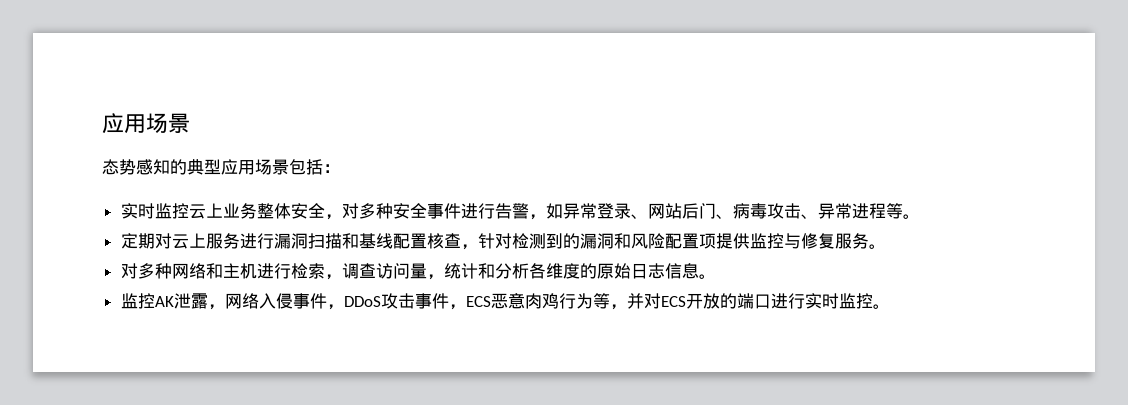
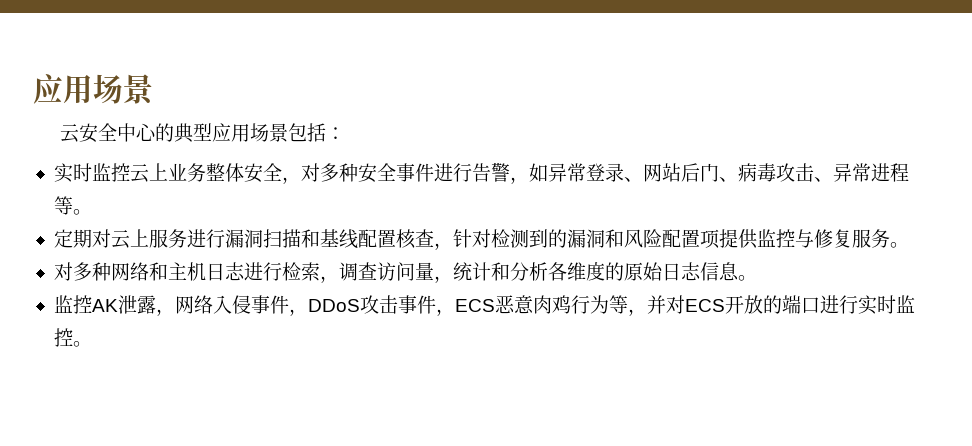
- 态势感知的典型应用场景包括：
+ 云安全中心的典型应用场景包括：
- 对多种网络和主机进行检索，调查访问量，统计和分析各维度的原始日志信息。
+ 对多种网络和主机日志进行检索，调查访问量，统计和分析各维度的原始日志信息。

